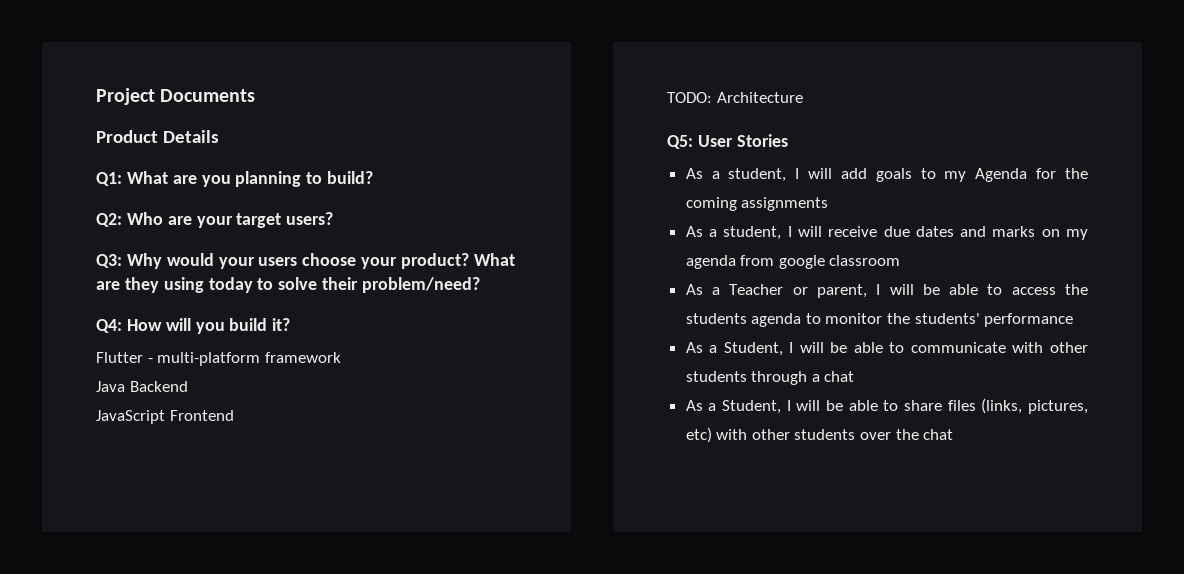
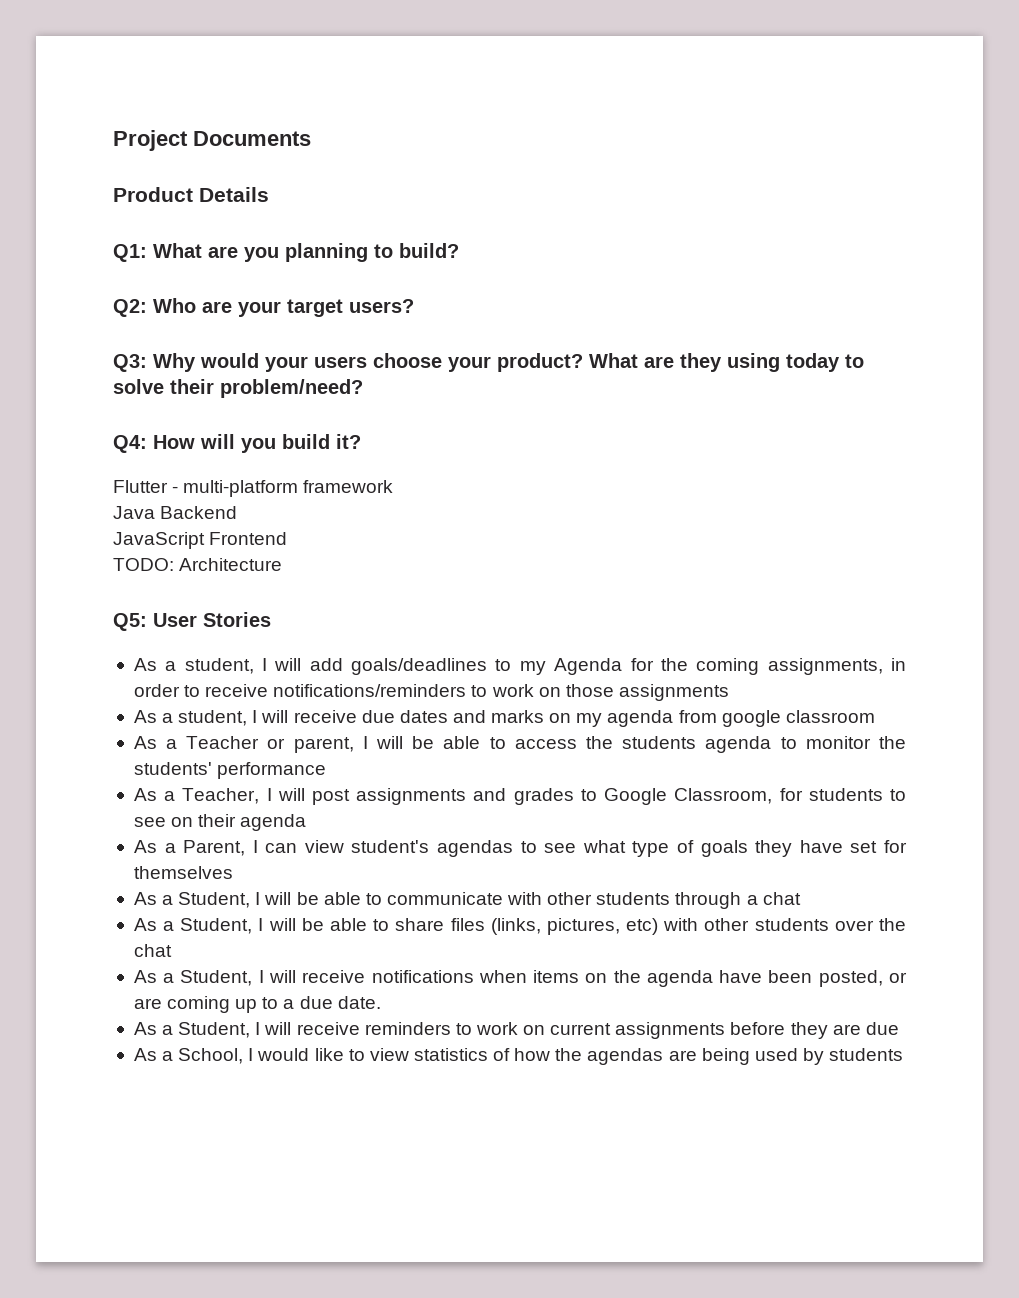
- As a student, I will add goals to my Agenda for the coming assignments
+ As a student, I will add goals/deadlines to my Agenda for the coming assignments, in order to receive notifications/reminders to work on those assignments
+ As a Teacher, I will post assignments and grades to Google Classroom, for students to see on their agenda
+ As a Parent, I can view student's agendas to see what type of goals they have set for themselves
+ As a Student, I will receive notifications when items on the agenda have been posted, or are coming up to a due date.
+ As a Student, I will receive reminders to work on current assignments before they are due
+ As a School, I would like to view statistics of how the agendas are being used by students

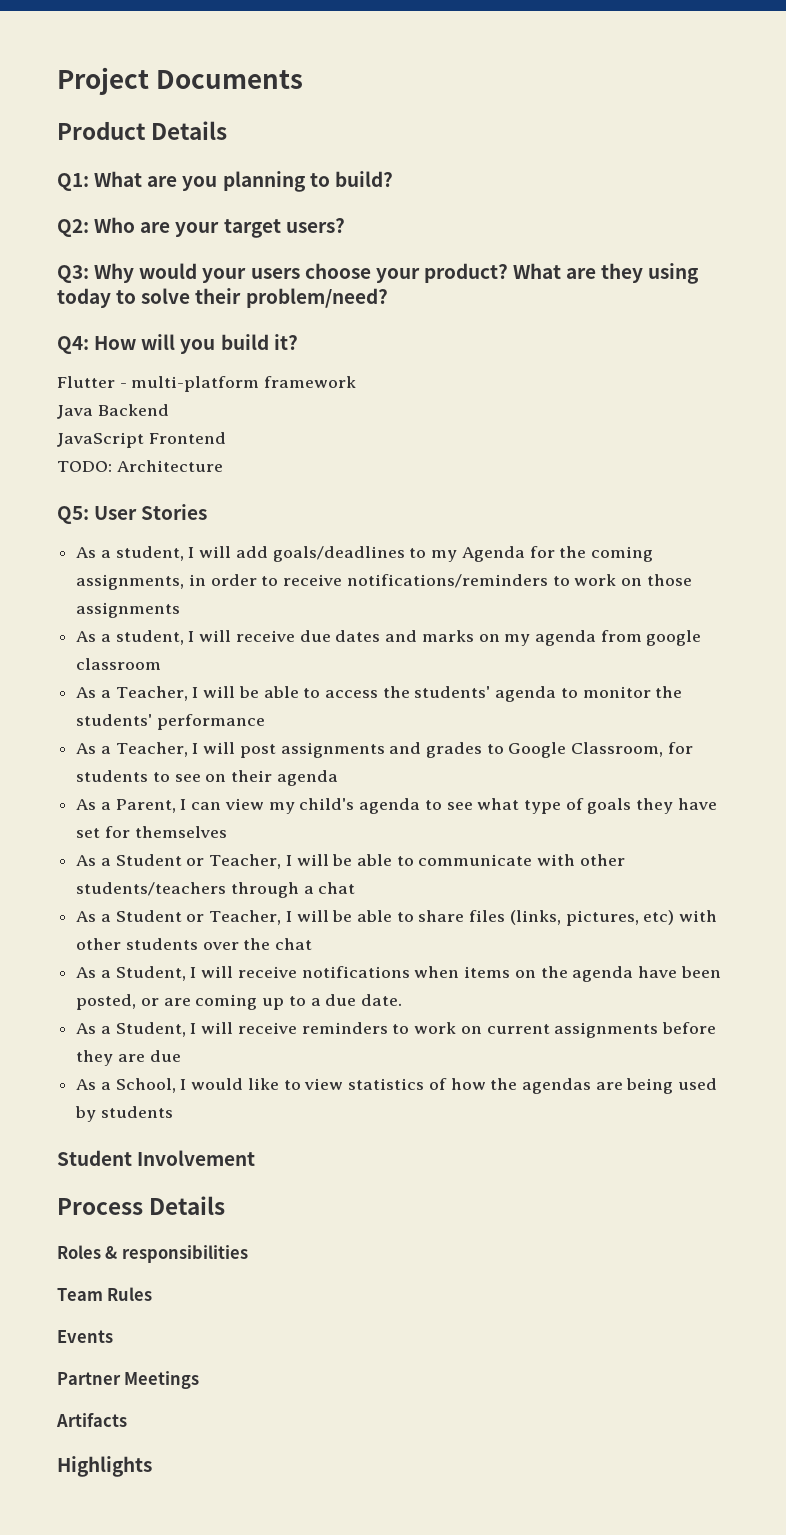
- As a Teacher or parent, I will be able to access the students agenda to monitor the students' performance
+ As a Teacher, I will be able to access the students' agenda to monitor the students' performance
- As a Parent, I can view student's agendas to see what type of goals they have set for themselves
+ As a Parent, I can view my child's agenda to see what type of goals they have set for themselves
- As a Student, I will be able to communicate with other students through a chat
+ As a Student or Teacher, I will be able to communicate with other students/teachers through a chat
- As a Student, I will be able to share files (links, pictures, etc) with other students over the chat
+ As a Student or Teacher, I will be able to share files (links, pictures, etc) with other students over the chat
+ Student Involvement
+ Process Details
+ Roles & responsibilities
+ Team Rules
+ Events
+ Partner Meetings
+ Artifacts
+ Highlights

